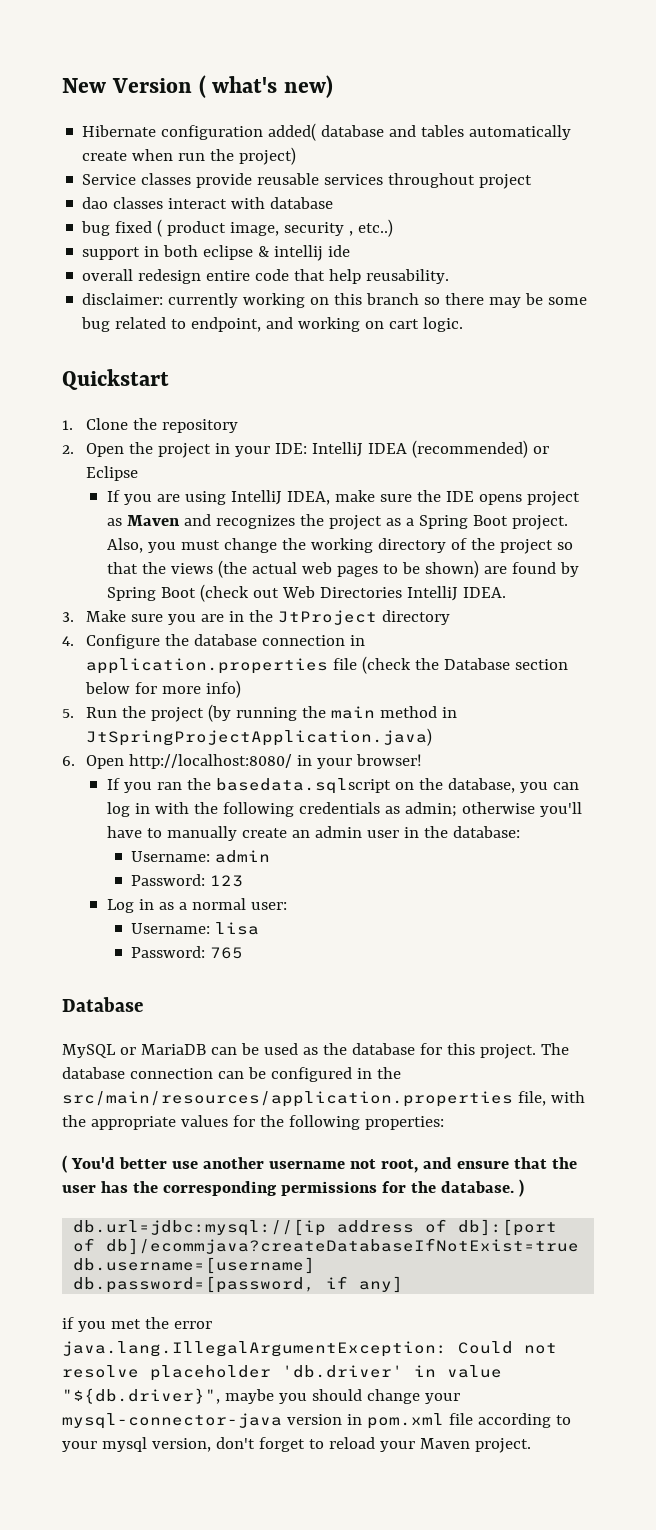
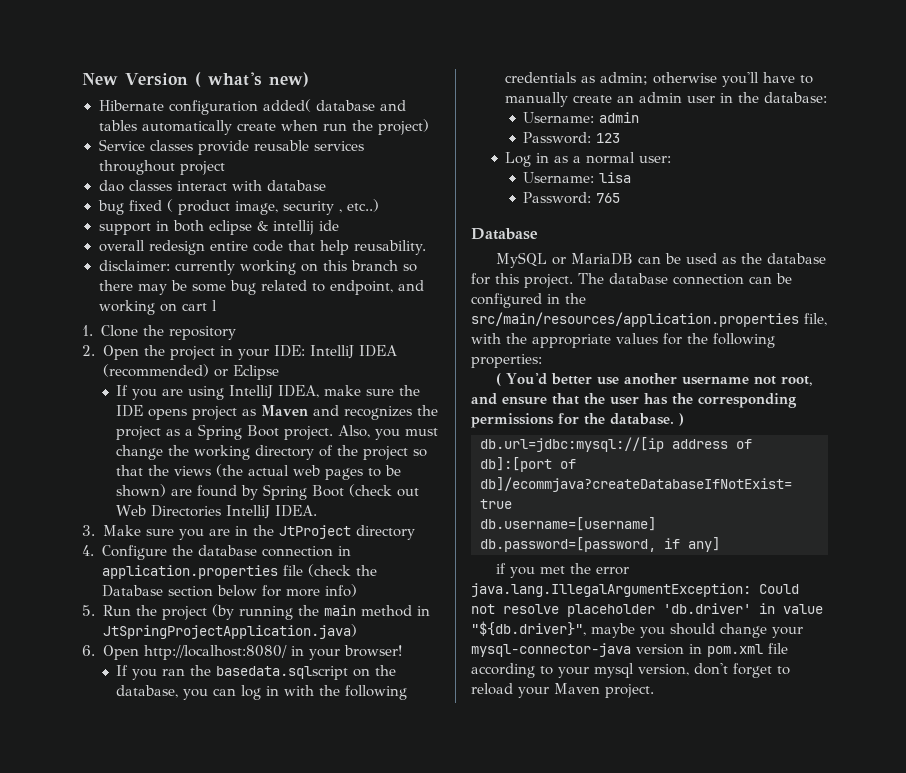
- disclaimer: currently working on this branch so there may be some bug related to endpoint, and working on cart logic.
- Quickstart
+ disclaimer: currently working on this branch so there may be some bug related to endpoint, and working on cart l

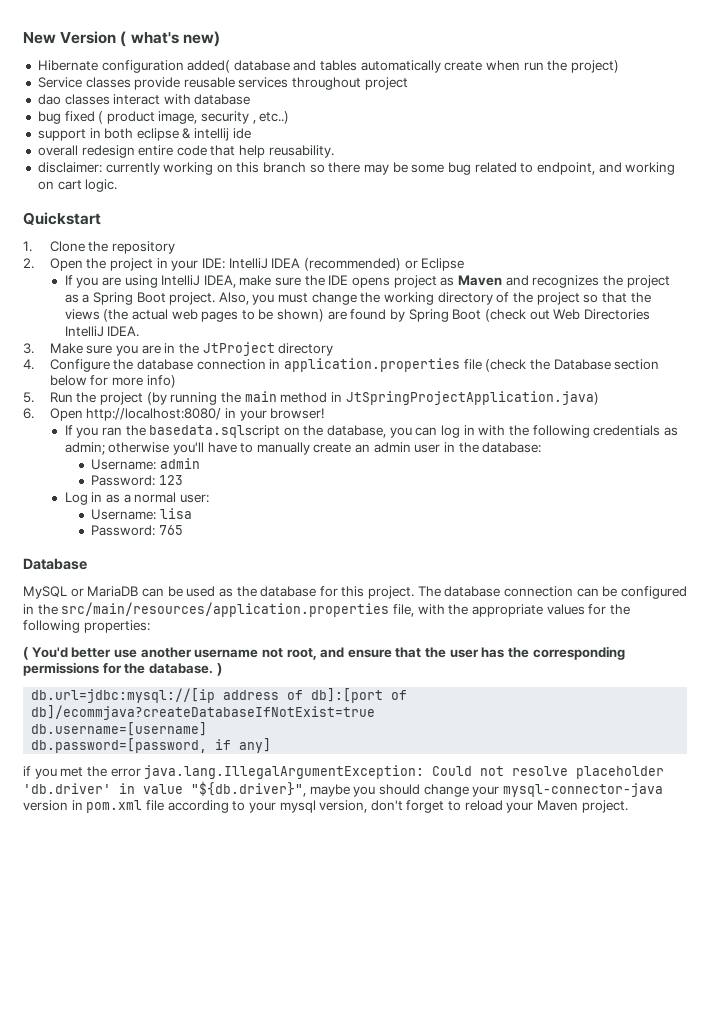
- disclaimer: currently working on this branch so there may be some bug related to endpoint, and working on cart l
+ disclaimer: currently working on this branch so there may be some bug related to endpoint, and working on cart logic.
+ Quickstart

